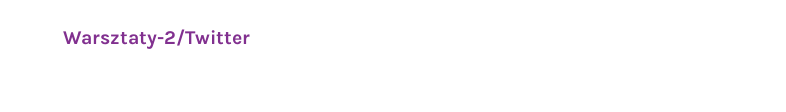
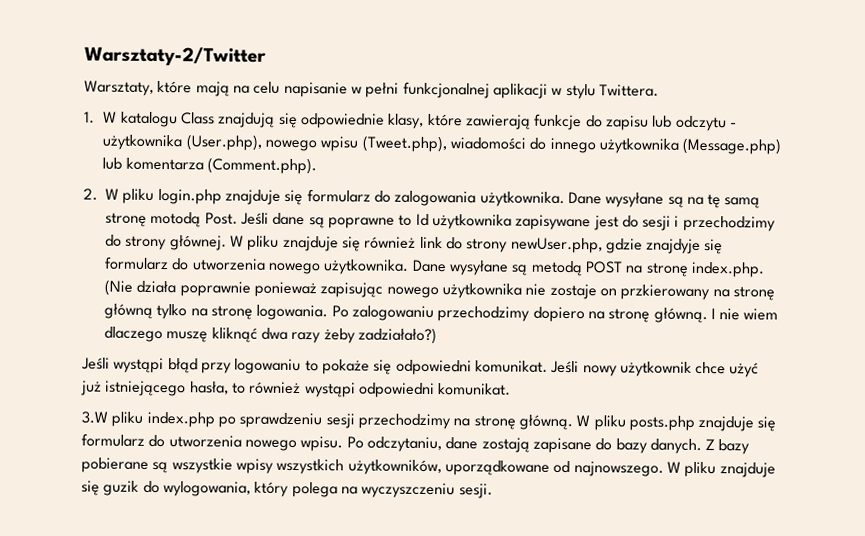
+ Warsztaty, które mają na celu napisanie w pełni funkcjonalnej aplikacji w stylu Twittera.
+ 1. W katalogu Class znajdują się odpowiednie klasy, które zawierają funkcje do zapisu lub odczytu - użytkownika (User.php), nowego wpisu (Tweet.php), wiadomości do innego użytkownika (Message.php) lub komentarza (Comment.php).
+ 2. W pliku login.php znajduje się formularz do zalogowania użytkownika. Dane wysyłane są na tę samą stronę motodą Post. Jeśli dane są poprawne to Id użytkownika zapisywane jest do sesji i przechodzimy do strony głównej. W pliku znajduje się również link do strony newUser.php, gdzie znajdyje się formularz do utworzenia nowego użytkownika. Dane wysyłane są metodą POST na stronę index.php. (Nie działa poprawnie ponieważ zapisując nowego użytkownika nie zostaje on przkierowany na stronę główną tylko na stronę logowania. Po zalogowaniu przechodzimy dopiero na stronę główną. I nie wiem dlaczego muszę kliknąć dwa razy żeby zadziałało?)
+ Jeśli wystąpi błąd przy logowaniu to pokaże się odpowiedni komunikat. Jeśli nowy użytkownik chce użyć już istniejącego hasła, to również wystąpi odpowiedni komunikat.
+ 3.W pliku index.php po sprawdzeniu sesji przechodzimy na stronę główną. W pliku posts.php znajduje się formularz do utworzenia nowego wpisu. Po odczytaniu, dane zostają zapisane do bazy danych. Z bazy pobierane są wszystkie wpisy wszystkich użytkowników, uporządkowane od najnowszego. W pliku znajduje się guzik do wylogowania, który polega na wyczyszczeniu sesji.

